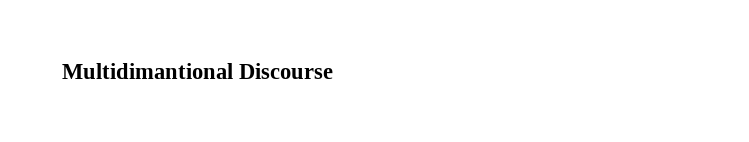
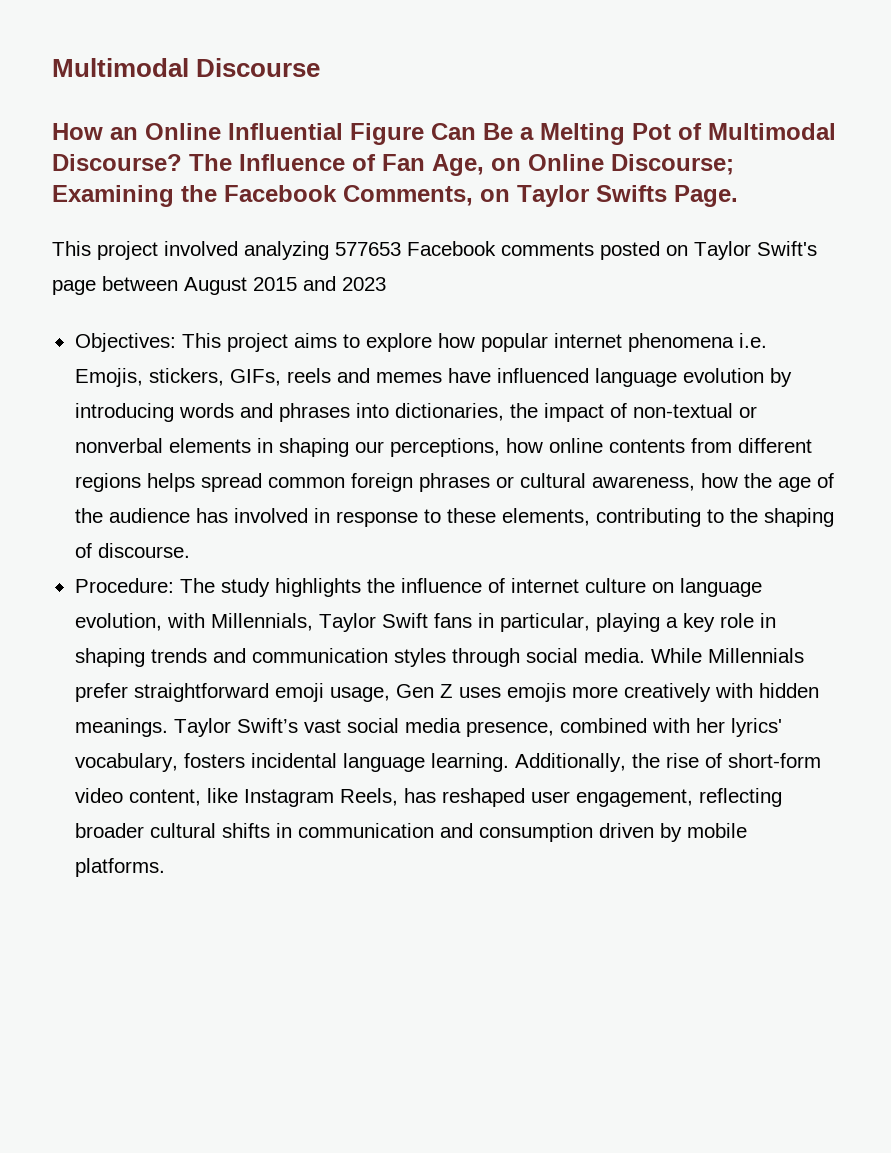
- Multidimantional Discourse
+ Multimodal Discourse
+ How an Online Influential Figure Can Be a Melting Pot of Multimodal Discourse? The Influence of Fan Age, on Online Discourse; Examining the Facebook Comments, on Taylor Swifts Page.
+ This project involved analyzing 577653 Facebook comments posted on Taylor Swift's page between August 2015 and 2023
+ Objectives: This project aims to explore how popular internet phenomena i.e. Emojis, stickers, GIFs, reels and memes have influenced language evolution by introducing words and phrases into dictionaries, the impact of non-textual or nonverbal elements in shaping our perceptions, how online contents from different regions helps spread common foreign phrases or cultural awareness, how the age of the audience has involved in response to these elements, contributing to the shaping of discourse.
+ Procedure: The study highlights the influence of internet culture on language evolution, with Millennials, Taylor Swift fans in particular, playing a key role in shaping trends and communication styles through social media. While Millennials prefer straightforward emoji usage, Gen Z uses emojis more creatively with hidden meanings. Taylor Swift’s vast social media presence, combined with her lyrics' vocabulary, fosters incidental language learning. Additionally, the rise of short-form video content, like Instagram Reels, has reshaped user engagement, reflecting broader cultural shifts in communication and consumption driven by mobile platforms.

